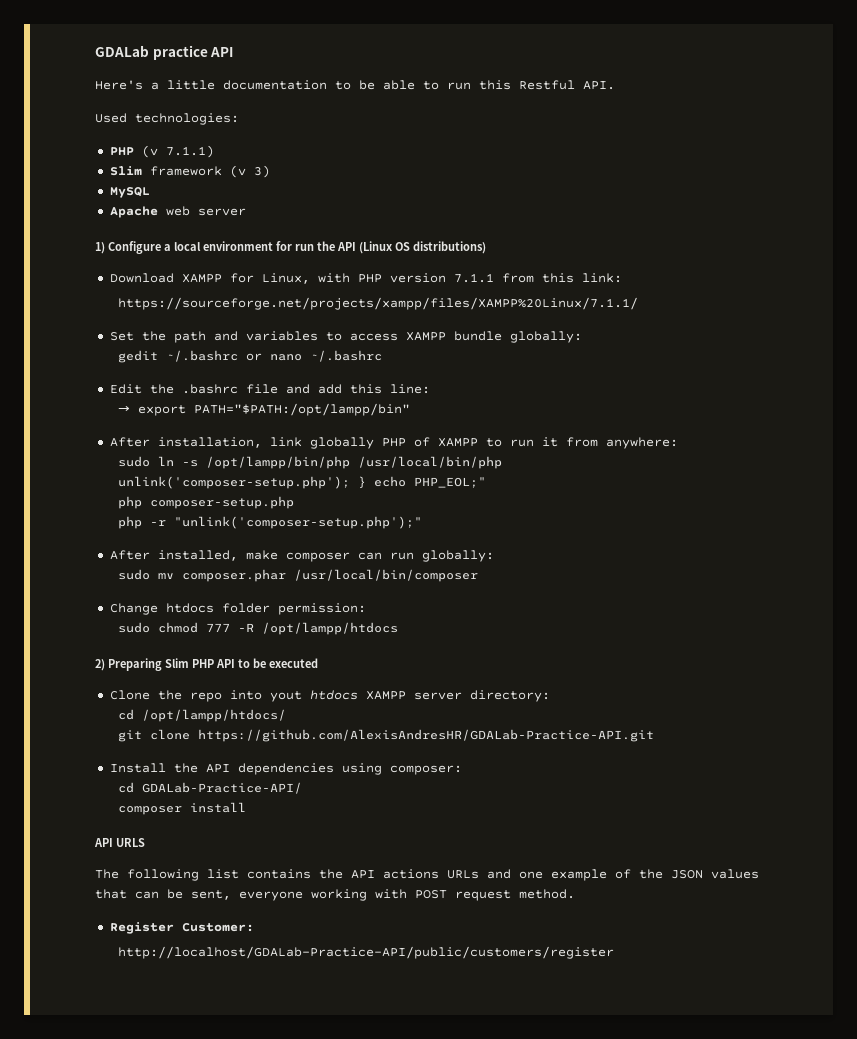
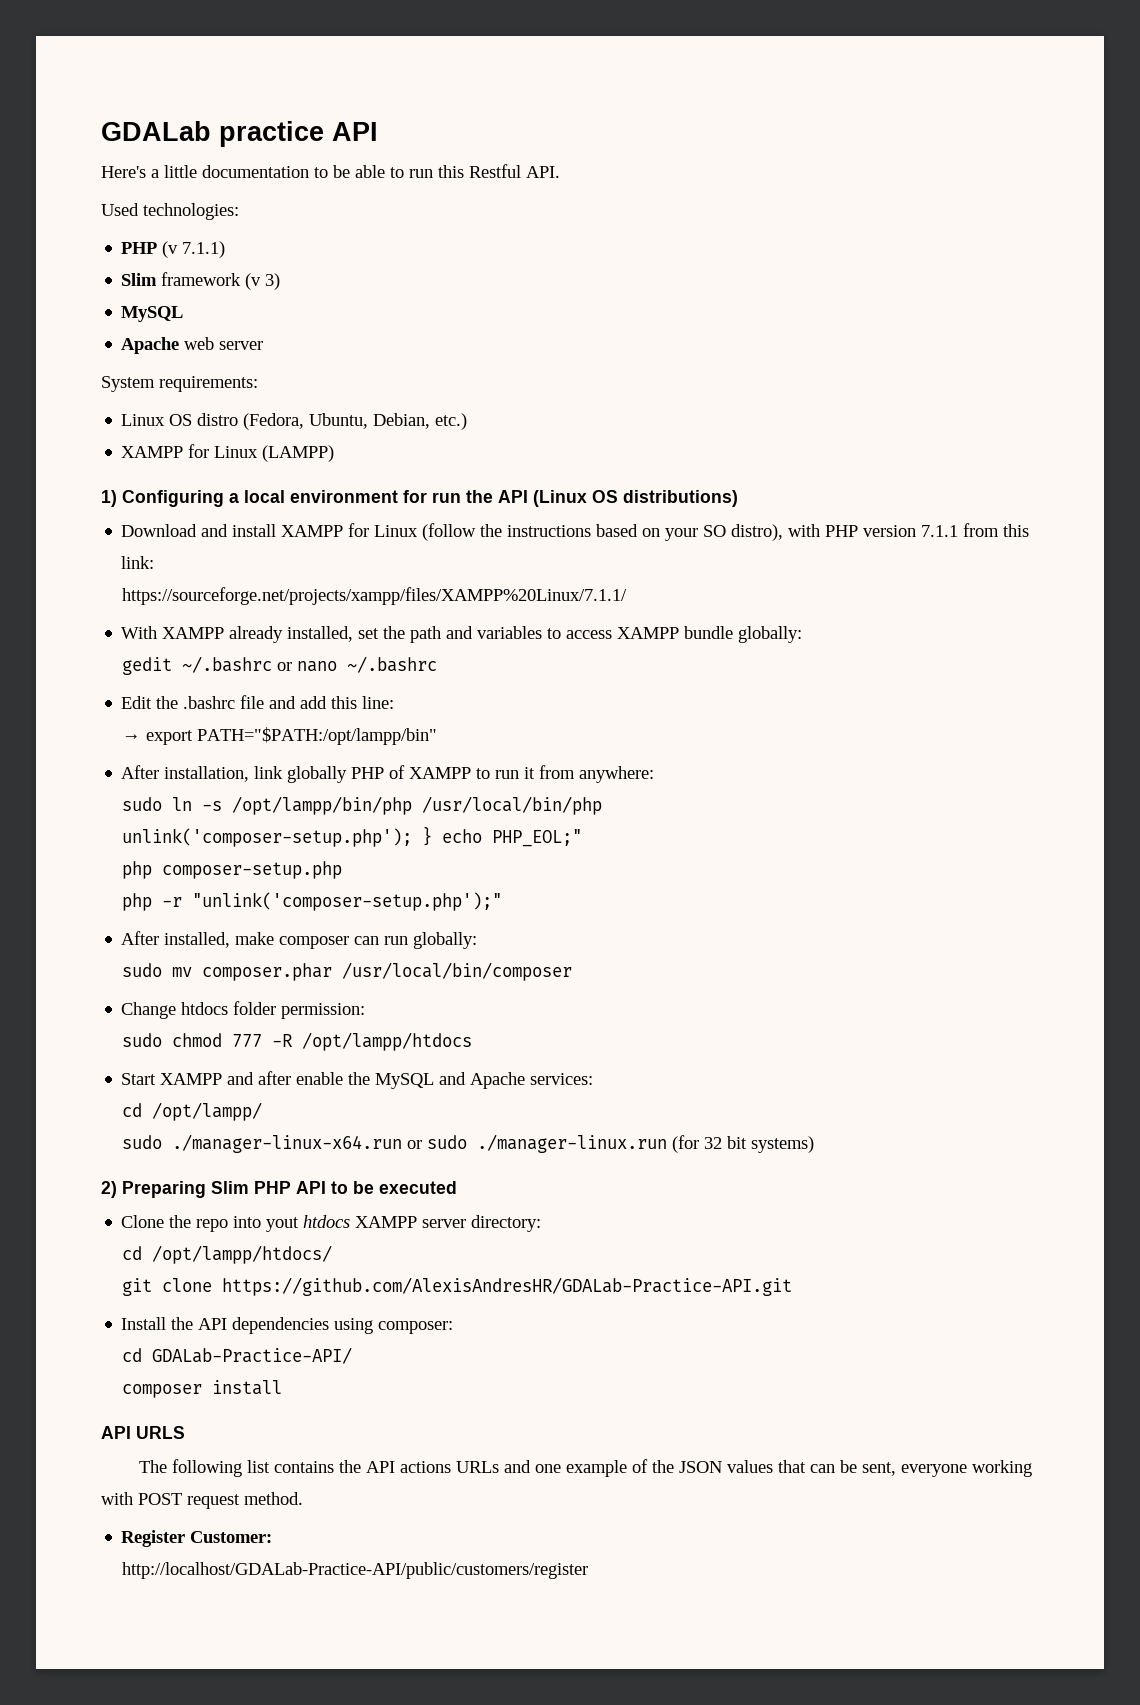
+ System requirements:
+ Linux OS distro (Fedora, Ubuntu, Debian, etc.)
+ XAMPP for Linux (LAMPP)
- 1) Configure a local environment for run the API (Linux OS distributions)
+ 1) Configuring a local environment for run the API (Linux OS distributions)
- Download XAMPP for Linux, with PHP version 7.1.1 from this link:
+ Download and install XAMPP for Linux (follow the instructions based on your SO distro), with PHP version 7.1.1 from this link:
- Set the path and variables to access XAMPP bundle globally:
+ With XAMPP already installed, set the path and variables to access XAMPP bundle globally:
+ Start XAMPP and after enable the MySQL and Apache services:
+ cd /opt/lampp/
+ sudo ./manager-linux-x64.run or sudo ./manager-linux.run (for 32 bit systems)

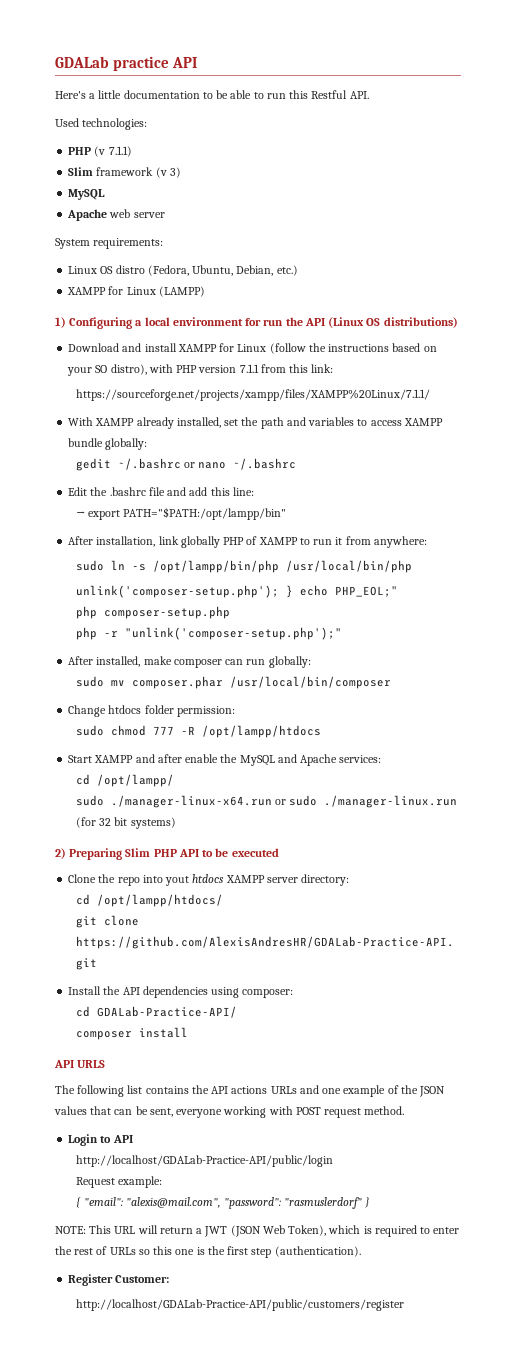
+ Login to API
+ http://localhost/GDALab-Practice-API/public/login
+ Request example:
+ { "email": "alexis@mail.com", "password": "rasmuslerdorf" }
+ NOTE: This URL will return a JWT (JSON Web Token), which is required to enter the rest of URLs so this one is the first step (authentication).

